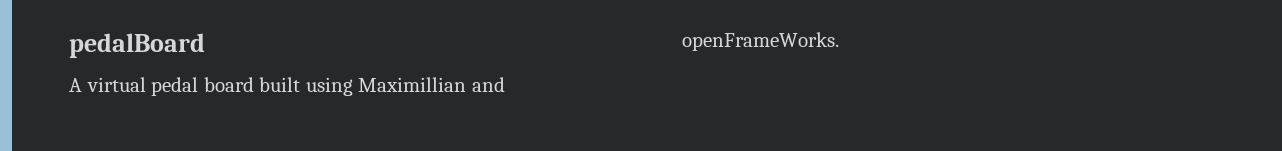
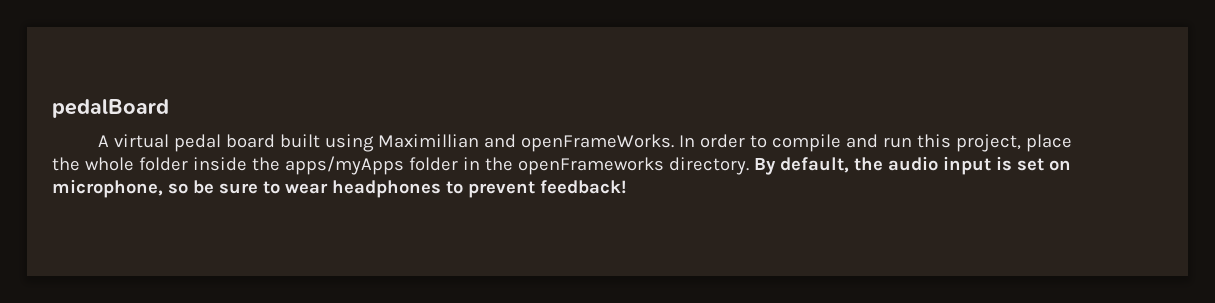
+ In order to compile and run this project, place the whole folder inside the apps/myApps folder in the openFrameworks directory. By default, the audio input is set on microphone, so be sure to wear headphones to prevent feedback!

